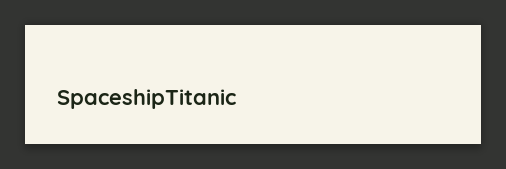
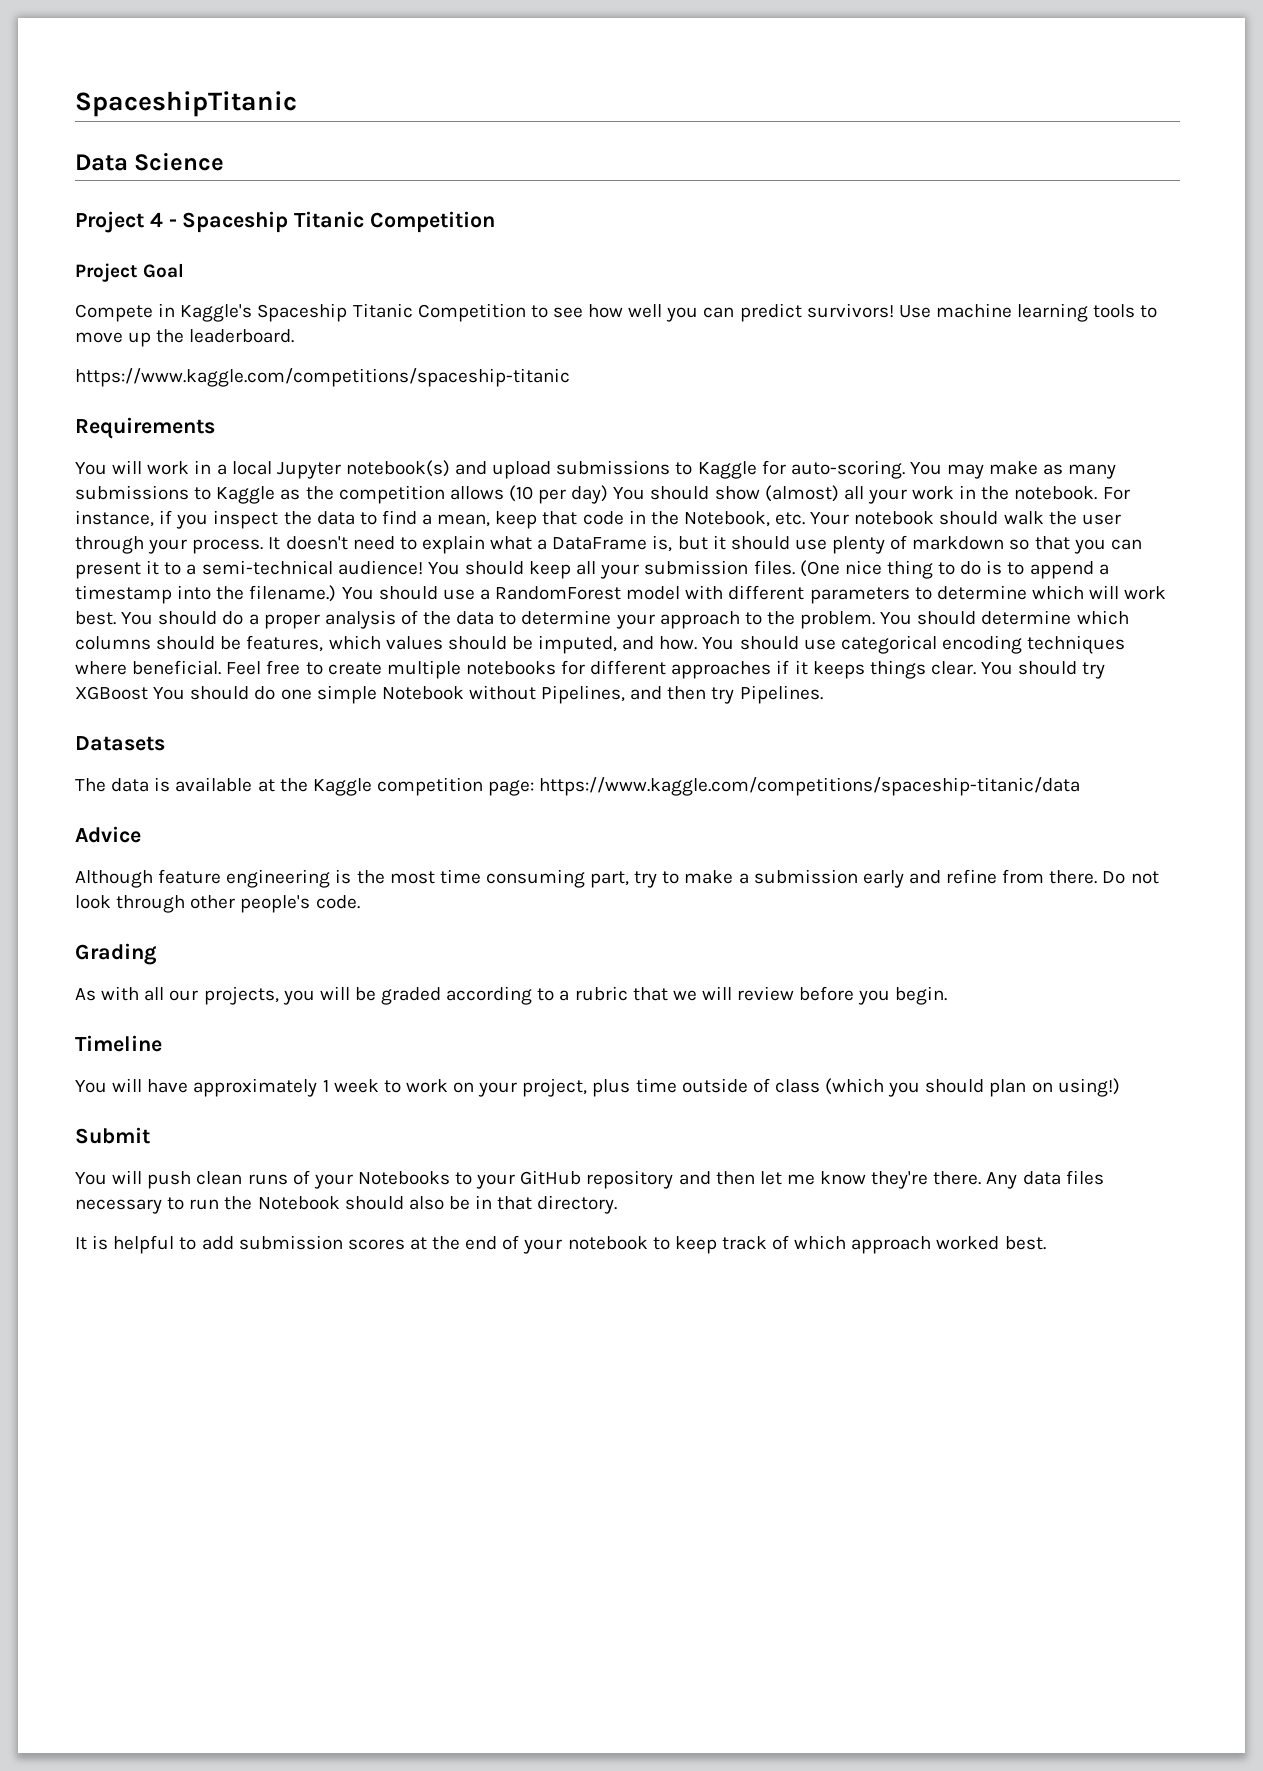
+ Data Science
+ Project 4 - Spaceship Titanic Competition
+ Project Goal
+ Compete in Kaggle's Spaceship Titanic Competition to see how well you can predict survivors! Use machine learning tools to move up the leaderboard.
+ https://www.kaggle.com/competitions/spaceship-titanic
+ Requirements
+ You will work in a local Jupyter notebook(s) and upload submissions to Kaggle for auto-scoring. You may make as many submissions to Kaggle as the competition allows (10 per day) You should show (almost) all your work in the notebook. For instance, if you inspect the data to find a mean, keep that code in the Notebook, etc. Your notebook should walk the user through your process. It doesn't need to explain what a DataFrame is, but it should use plenty of markdown so that you can present it to a semi-technical audience! You should keep all your submission files. (One nice thing to do is to append a timestamp into the filename.) You should use a RandomForest model with different parameters to determine which will work best. You should do a proper analysis of the data to determine your approach to the problem. You should determine which columns should be features, which values should be imputed, and how. You should use categorical encoding techniques where beneficial. Feel free to create multiple notebooks for different approaches if it keeps things clear. You should try XGBoost You should do one simple Notebook without Pipelines, and then try Pipelines.
+ Datasets
+ The data is available at the Kaggle competition page: https://www.kaggle.com/competitions/spaceship-titanic/data
+ Advice
+ Although feature engineering is the most time consuming part, try to make a submission early and refine from there. Do not look through other people's code.
+ Grading
+ As with all our projects, you will be graded according to a rubric that we will review before you begin.
+ Timeline
+ You will have approximately 1 week to work on your project, plus time outside of class (which you should plan on using!)
+ Submit
+ You will push clean runs of your Notebooks to your GitHub repository and then let me know they're there. Any data files necessary to run the Notebook should also be in that directory.
+ It is helpful to add submission scores at the end of your notebook to keep track of which approach worked best.

